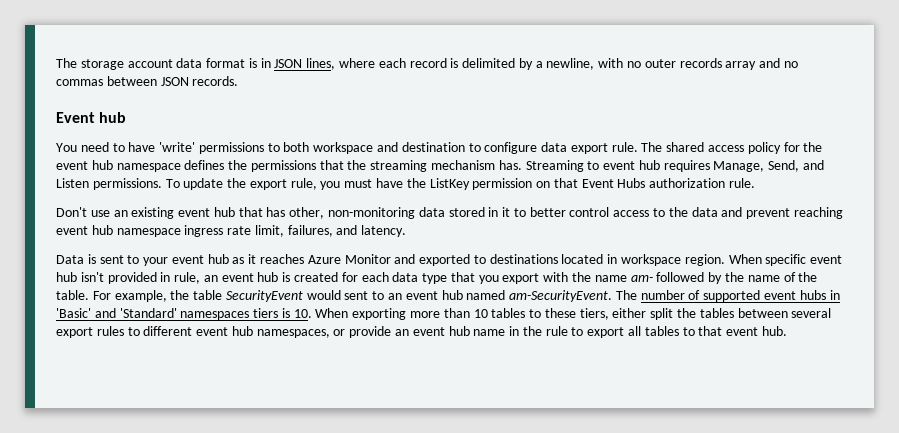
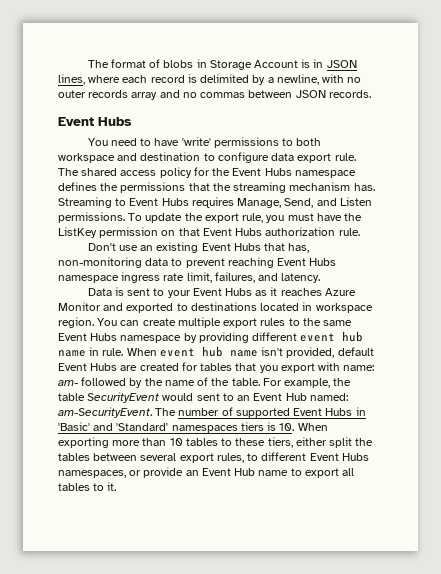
- The storage account data format is in JSON lines, where each record is delimited by a newline, with no outer records array and no commas between JSON records.
- Event hub
+ The format of blobs in Storage Account is in JSON lines, where each record is delimited by a newline, with no outer records array and no commas between JSON records.
+ Event Hubs
- The shared access policy for the event hub namespace defines the permissions that the streaming mechanism has.
+ The shared access policy for the Event Hubs namespace defines the permissions that the streaming mechanism has.
- Streaming to event hub requires Manage, Send, and Listen permissions.
+ Streaming to Event Hubs requires Manage, Send, and Listen permissions.
- Don't use an existing event hub that has other, non-monitoring data stored in it to better control access to the data and prevent reaching event hub namespace ingress rate limit, failures, and latency.
+ Don't use an existing Event Hubs that has, non-monitoring data to prevent reaching Event Hubs namespace ingress rate limit, failures, and latency.
- Data is sent to your event hub as it reaches Azure Monitor and exported to destinations located in workspace region.
+ Data is sent to your Event Hubs as it reaches Azure Monitor and exported to destinations located in workspace region.
- When specific event hub isn't provided in rule, an event hub is created for each data type that you export with the name am- followed by the name of the table.
+ You can create multiple export rules to the same Event Hubs namespace by providing different event hub name in rule. When event hub name isn't provided, default Event Hubs are created for tables that you export with name: am- followed by the name of the table.
- For example, the table SecurityEvent would sent to an event hub named am-SecurityEvent.
+ For example, the table SecurityEvent would sent to an Event Hub named: am-SecurityEvent.
- The number of supported event hubs in 'Basic' and 'Standard' namespaces tiers is 10. When exporting more than 10 tables to these tiers, either split the tables between several export rules to different event hub namespaces, or provide an event hub name in the rule to export all tables to that event hub.
+ The number of supported Event Hubs in 'Basic' and 'Standard' namespaces tiers is 10. When exporting more than 10 tables to these tiers, either split the tables between several export rules, to different Event Hubs namespaces, or provide an Event Hub name to export all tables to it.

